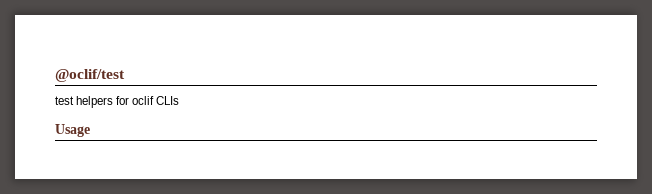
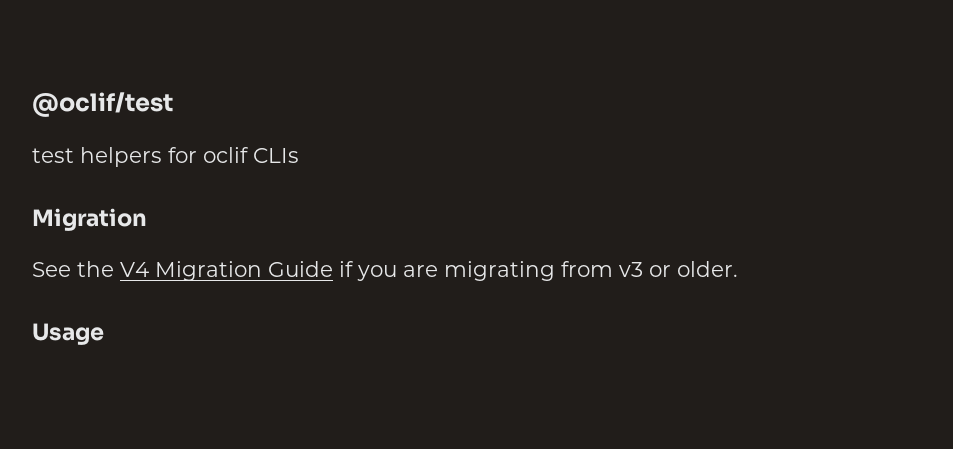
  test helpers for oclif CLIs
+ Migration
+ See the V4 Migration Guide if you are migrating from v3 or older.

